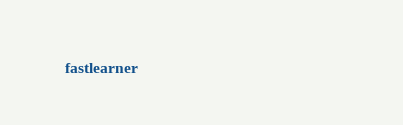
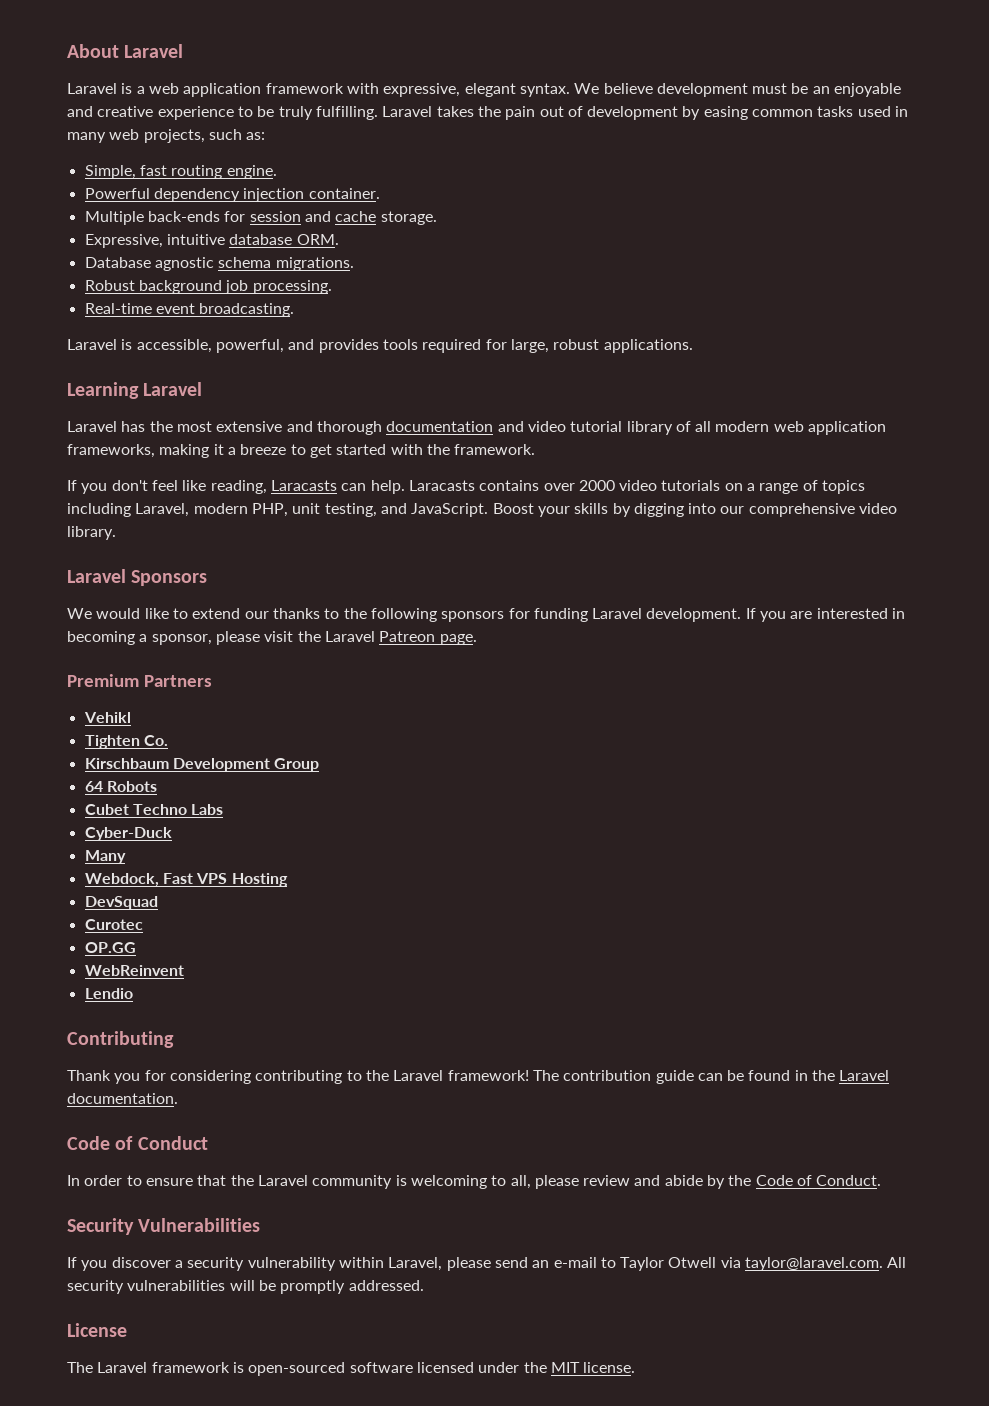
- fastlearner
+ About Laravel
+ Laravel is a web application framework with expressive, elegant syntax. We believe development must be an enjoyable and creative experience to be truly fulfilling. Laravel takes the pain out of development by easing common tasks used in many web projects, such as:
+ Simple, fast routing engine.
+ Powerful dependency injection container.
+ Multiple back-ends for session and cache storage.
+ Expressive, intuitive database ORM.
+ Database agnostic schema migrations.
+ Robust background job processing.
+ Real-time event broadcasting.
+ Laravel is accessible, powerful, and provides tools required for large, robust applications.
+ Learning Laravel
+ Laravel has the most extensive and thorough documentation and video tutorial library of all modern web application frameworks, making it a breeze to get started with the framework.
+ If you don't feel like reading, Laracasts can help. Laracasts contains over 2000 video tutorials on a range of topics including Laravel, modern PHP, unit testing, and JavaScript. Boost your skills by digging into our comprehensive video library.
+ Laravel Sponsors
+ We would like to extend our thanks to the following sponsors for funding Laravel development. If you are interested in becoming a sponsor, please visit the Laravel Patreon page.
+ Premium Partners
+ Vehikl
+ Tighten Co.
+ Kirschbaum Development Group
+ 64 Robots
+ Cubet Techno Labs
+ Cyber-Duck
+ Many
+ Webdock, Fast VPS Hosting
+ DevSquad
+ Curotec
+ OP.GG
+ WebReinvent
+ Lendio
+ Contributing
+ Thank you for considering contributing to the Laravel framework! The contribution guide can be found in the Laravel documentation.
+ Code of Conduct
+ In order to ensure that the Laravel community is welcoming to all, please review and abide by the Code of Conduct.
+ Security Vulnerabilities
+ If you discover a security vulnerability within Laravel, please send an e-mail to Taylor Otwell via taylor@laravel.com. All security vulnerabilities will be promptly addressed.
+ License
+ The Laravel framework is open-sourced software licensed under the MIT license.

